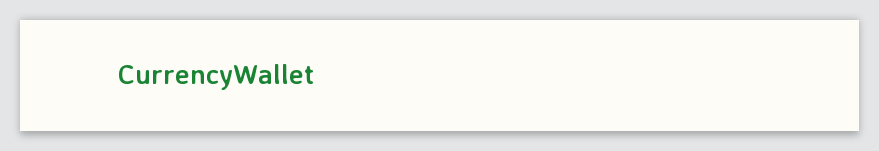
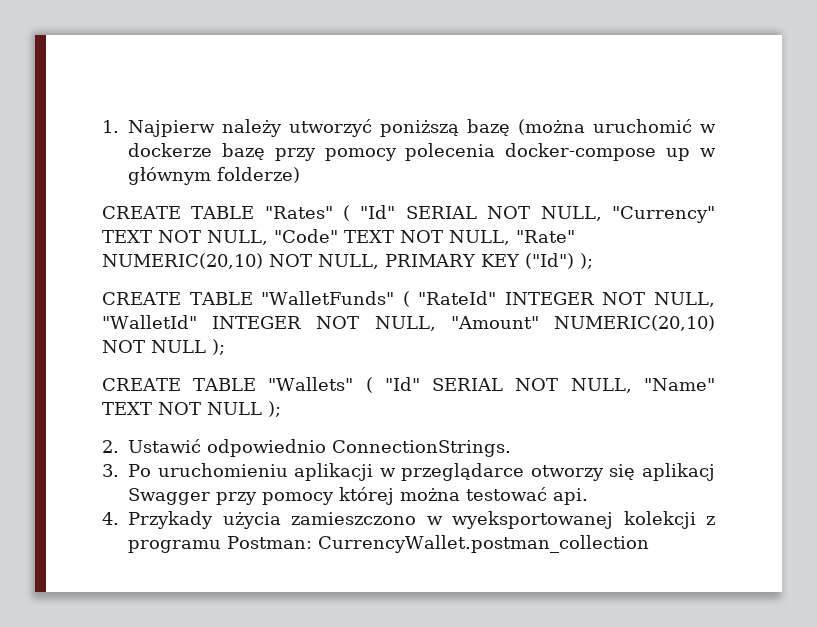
- CurrencyWallet
+ 1. Najpierw należy utworzyć poniższą bazę (można uruchomić w dockerze bazę przy pomocy polecenia docker-compose up w głównym folderze)
+ CREATE TABLE "Rates" ( "Id" SERIAL NOT NULL, "Currency" TEXT NOT NULL, "Code" TEXT NOT NULL, "Rate" NUMERIC(20,10) NOT NULL, PRIMARY KEY ("Id") );
+ CREATE TABLE "WalletFunds" ( "RateId" INTEGER NOT NULL, "WalletId" INTEGER NOT NULL, "Amount" NUMERIC(20,10) NOT NULL );
+ CREATE TABLE "Wallets" ( "Id" SERIAL NOT NULL, "Name" TEXT NOT NULL );
+ 2. Ustawić odpowiednio ConnectionStrings.
+ 3. Po uruchomieniu aplikacji w przeglądarce otworzy się aplikacj Swagger przy pomocy której można testować api.
+ 4. Przykady użycia zamieszczono w wyeksportowanej kolekcji z programu Postman: CurrencyWallet.postman_collection

